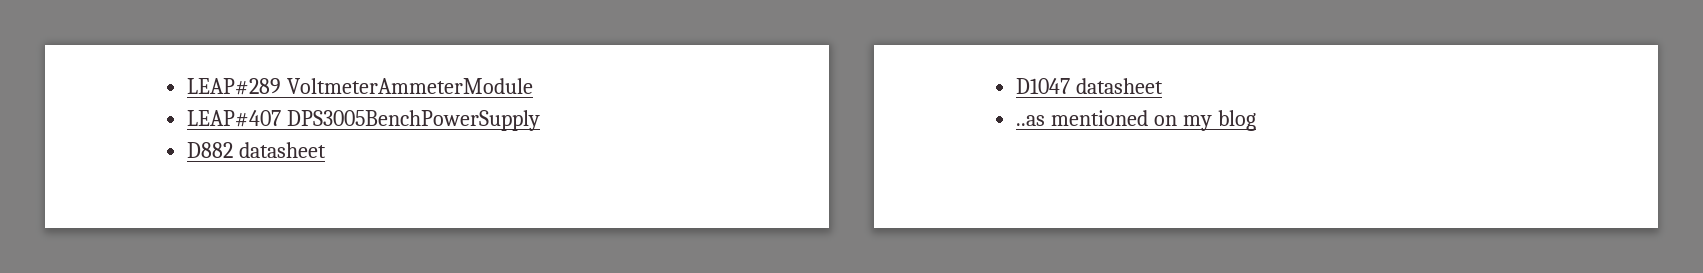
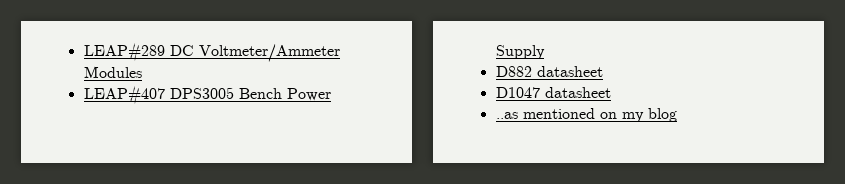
- LEAP#289 VoltmeterAmmeterModule
- LEAP#407 DPS3005BenchPowerSupply
+ LEAP#289 DC Voltmeter/Ammeter Modules
+ LEAP#407 DPS3005 Bench Power Supply

